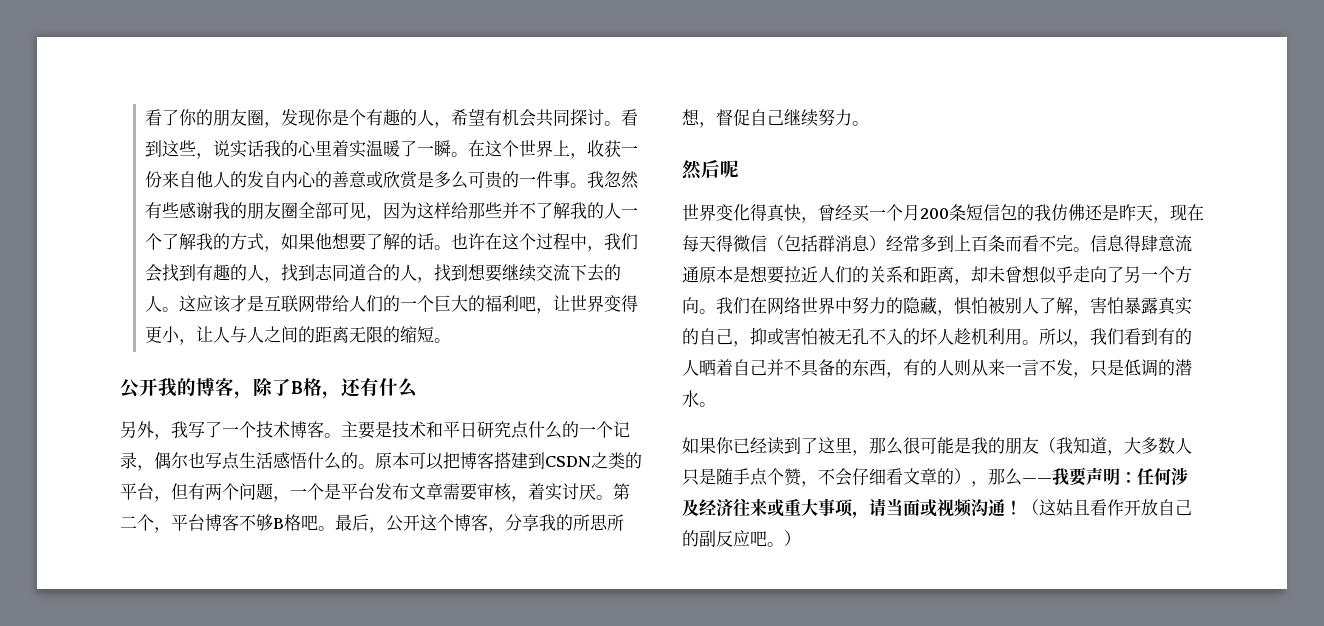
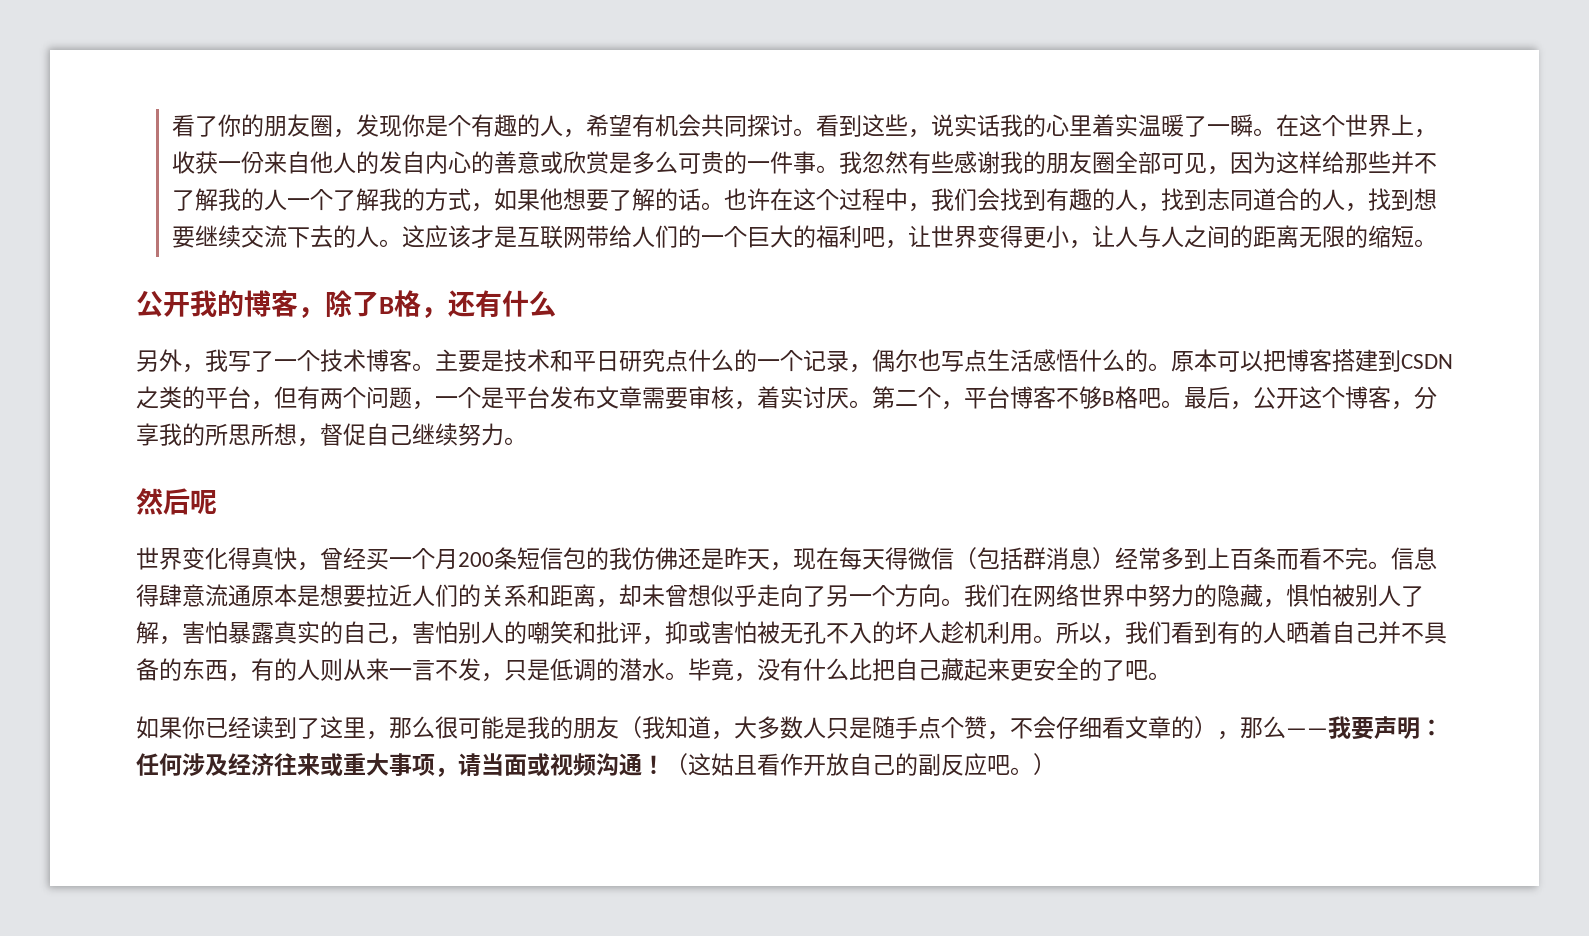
- 我们在网络世界中努力的隐藏，惧怕被别人了解，害怕暴露真实的自己，抑或害怕被无孔不入的坏人趁机利用。
+ 我们在网络世界中努力的隐藏，惧怕被别人了解，害怕暴露真实的自己，害怕别人的嘲笑和批评，抑或害怕被无孔不入的坏人趁机利用。
+ 毕竟，没有什么比把自己藏起来更安全的了吧。

